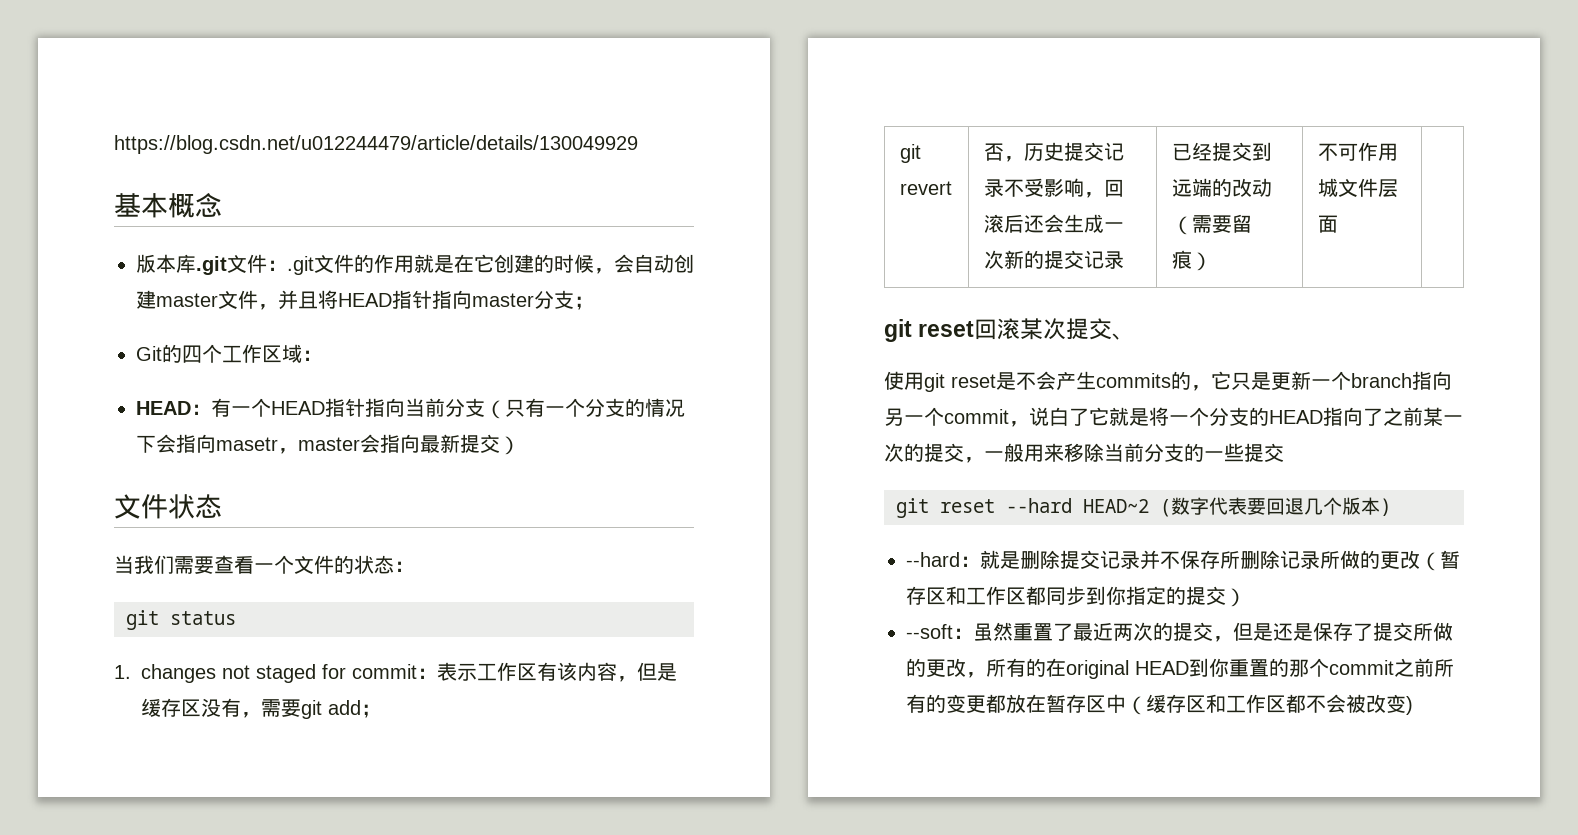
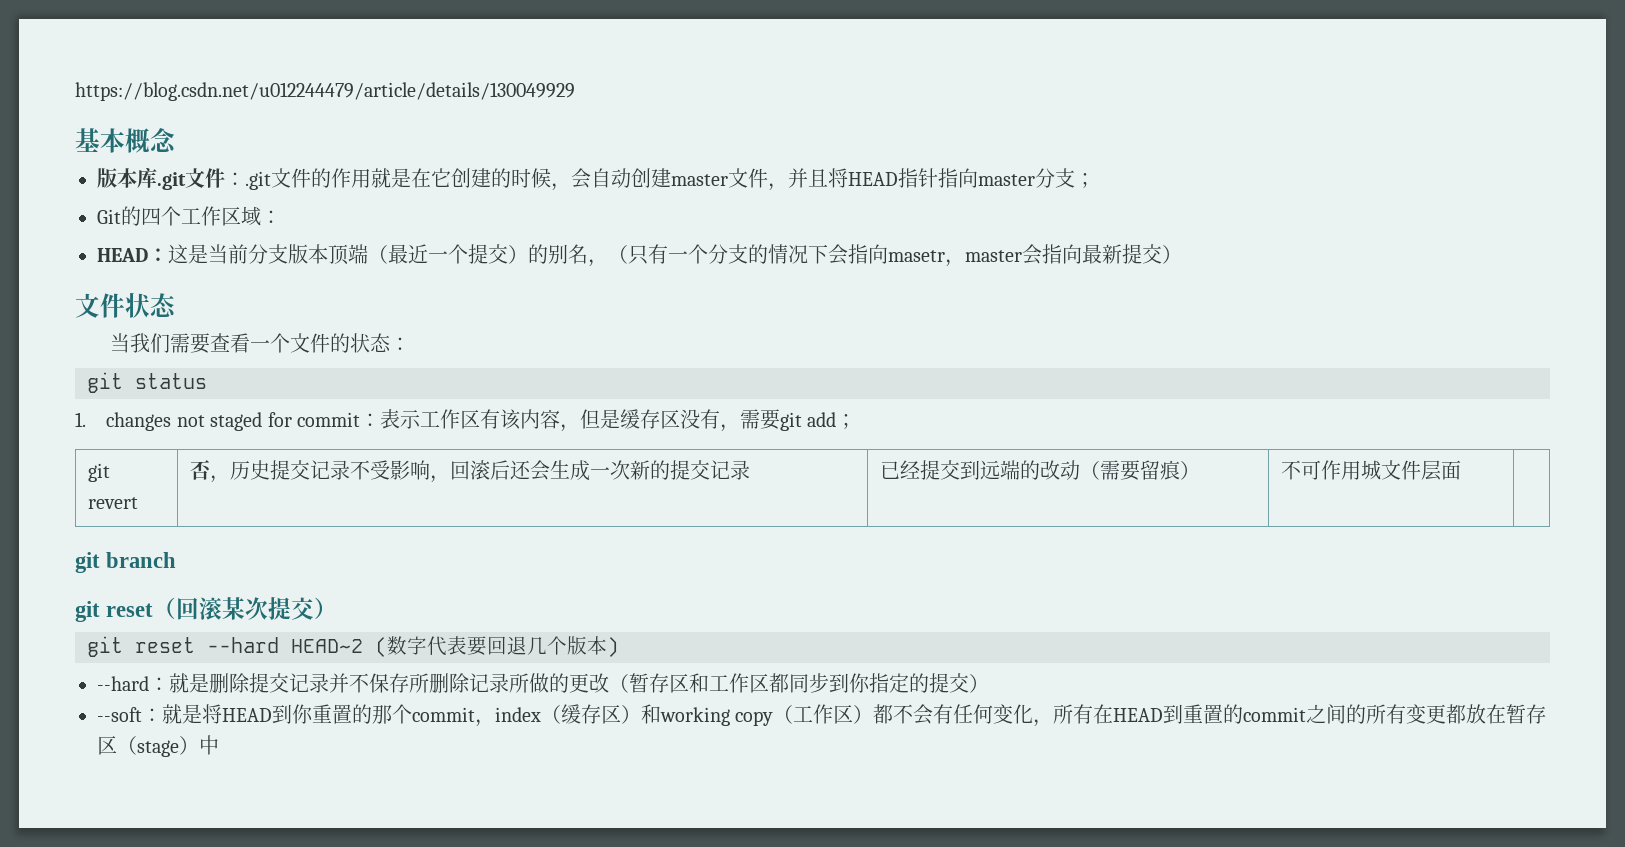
- HEAD：有一个HEAD指针指向当前分支（只有一个分支的情况下会指向masetr，master会指向最新提交）
+ HEAD：这是当前分支版本顶端（最近一个提交）的别名，（只有一个分支的情况下会指向masetr，master会指向最新提交）
- git reset回滚某次提交、
- 使用git reset是不会产生commits的，它只是更新一个branch指向另一个commit，说白了它就是将一个分支的HEAD指向了之前某一次的提交，一般用来移除当前分支的一些提交
+ git branch
+ git reset（回滚某次提交）
- --soft：虽然重置了最近两次的提交，但是还是保存了提交所做的更改，所有的在original HEAD到你重置的那个commit之前所有的变更都放在暂存区中（缓存区和工作区都不会被改变)
+ --soft：就是将HEAD到你重置的那个commit，index（缓存区）和working copy（工作区）都不会有任何变化，所有在HEAD到重置的commit之间的所有变更都放在暂存区（stage）中

